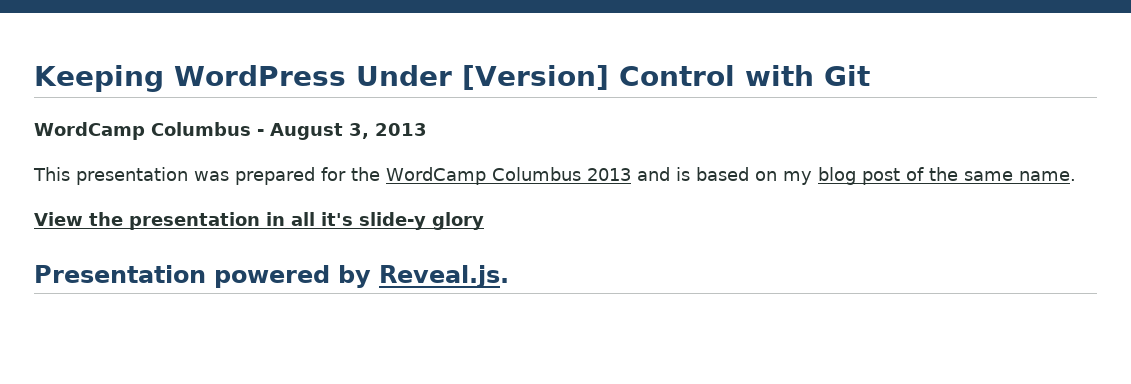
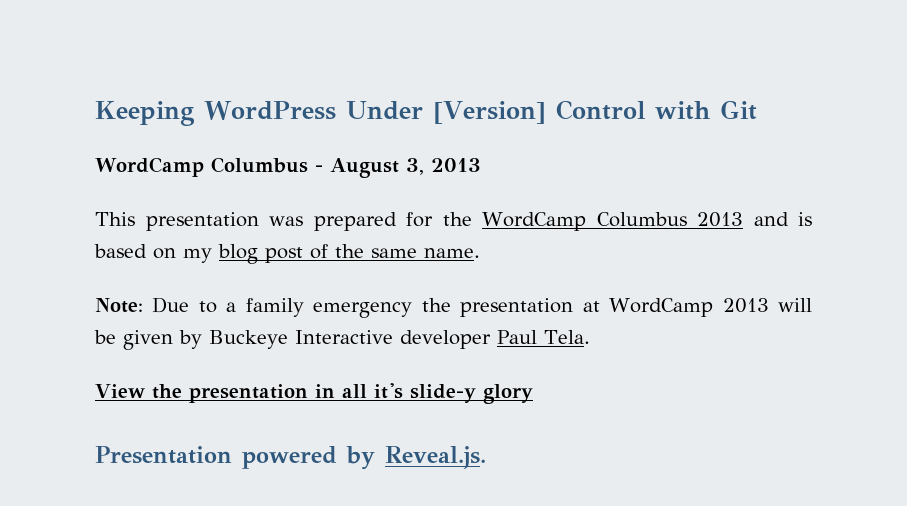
+ Note: Due to a family emergency the presentation at WordCamp 2013 will be given by Buckeye Interactive developer Paul Tela.

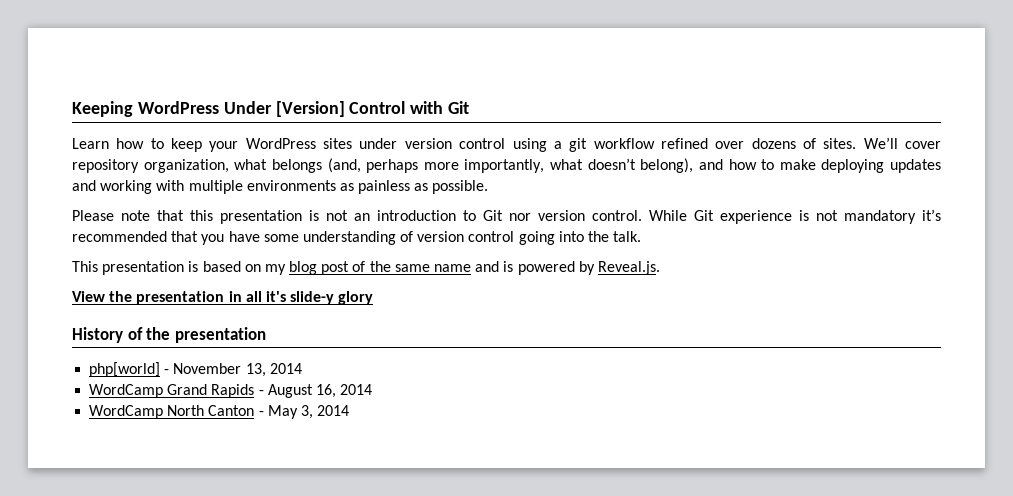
- WordCamp Columbus - August 3, 2013
- This presentation was prepared for the WordCamp Columbus 2013 and is based on my blog post of the same name.
- Note: Due to a family emergency the presentation at WordCamp 2013 will be given by Buckeye Interactive developer Paul Tela.
+ Learn how to keep your WordPress sites under version control using a git workflow refined over dozens of sites. We’ll cover repository organization, what belongs (and, perhaps more importantly, what doesn’t belong), and how to make deploying updates and working with multiple environments as painless as possible.
+ Please note that this presentation is not an introduction to Git nor version control. While Git experience is not mandatory it’s recommended that you have some understanding of version control going into the talk.
+ This presentation is based on my blog post of the same name and is powered by Reveal.js.
- Presentation powered by Reveal.js.
+ History of the presentation
+ php[world] - November 13, 2014
+ WordCamp Grand Rapids - August 16, 2014
+ WordCamp North Canton - May 3, 2014

